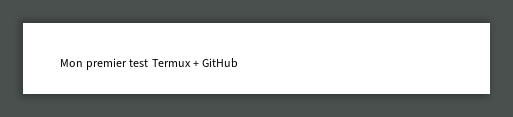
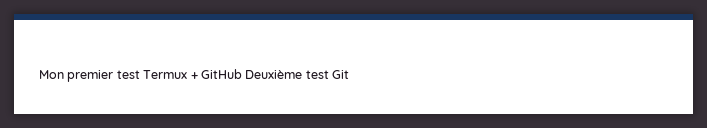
- Mon premier test Termux + GitHub
+ Mon premier test Termux + GitHub Deuxième test Git

